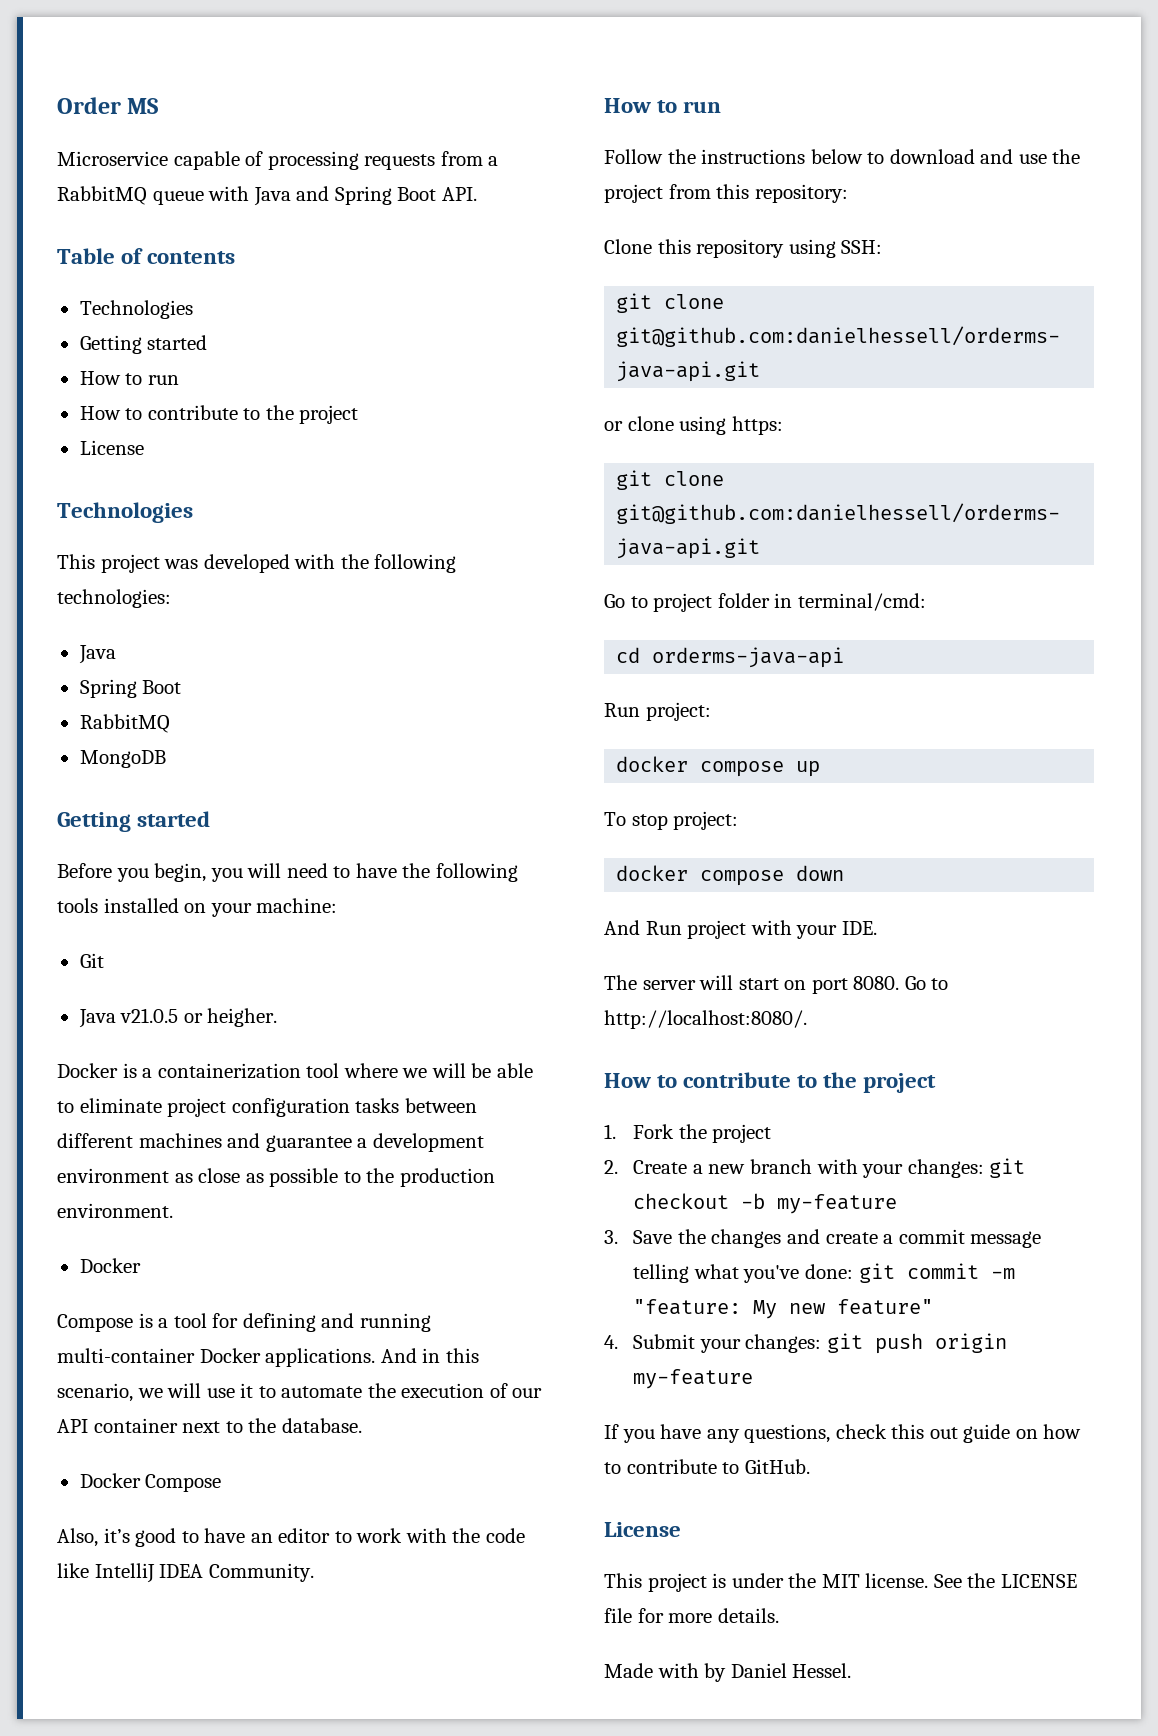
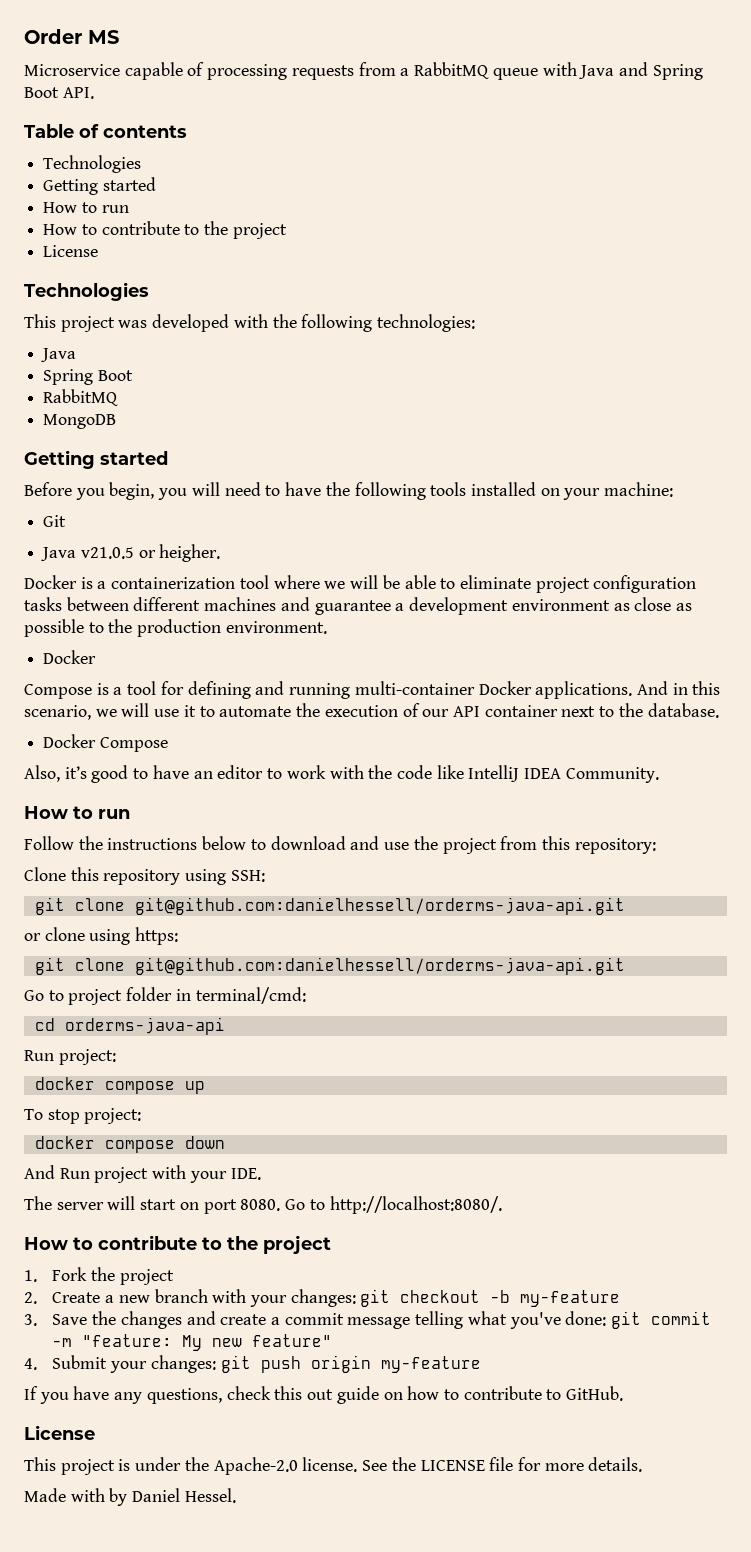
- This project is under the MIT license.
+ This project is under the Apache-2.0 license.

